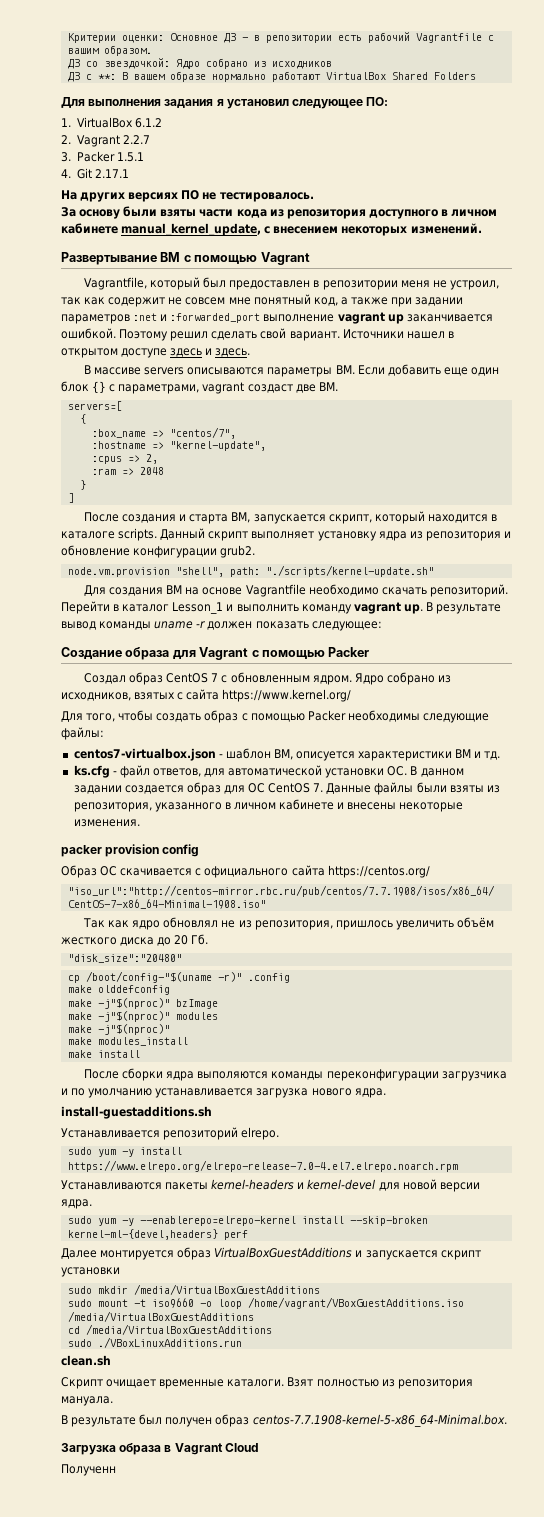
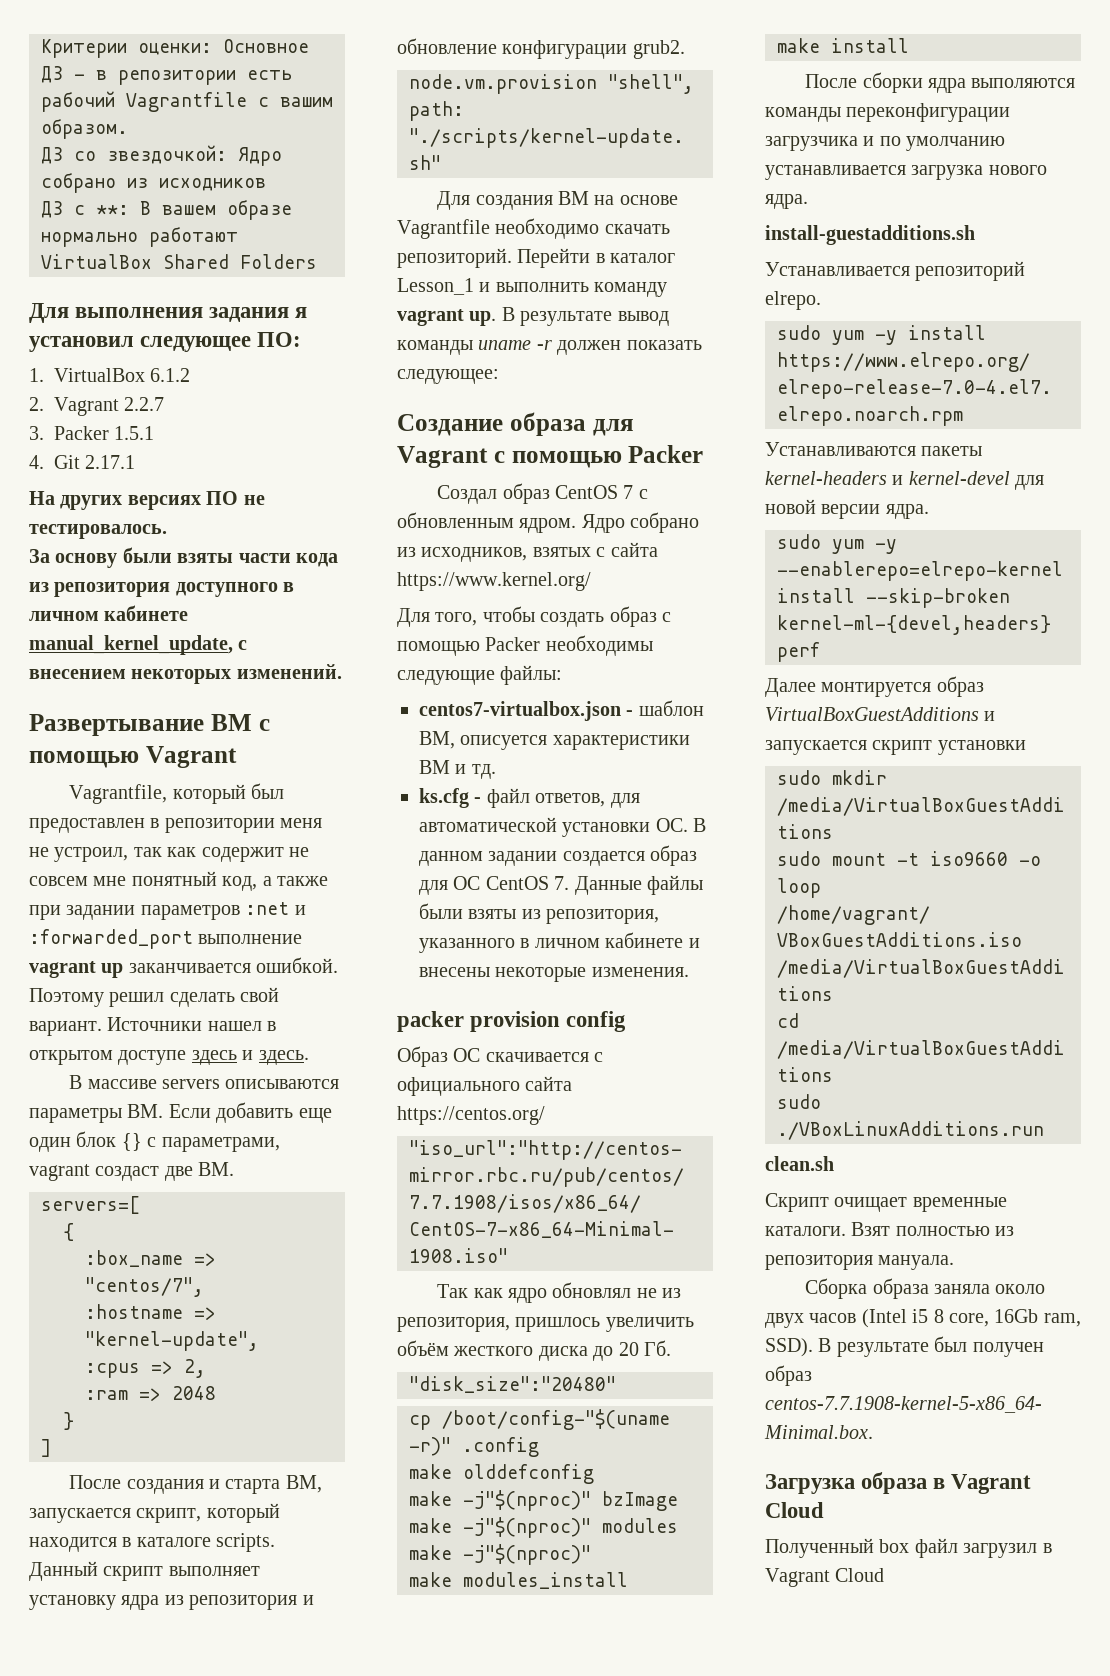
+ Сборка образа заняла около двух часов (Intel i5 8 core, 16Gb ram, SSD).
- Полученн
+ Полученный box файл загрузил в Vagrant Cloud

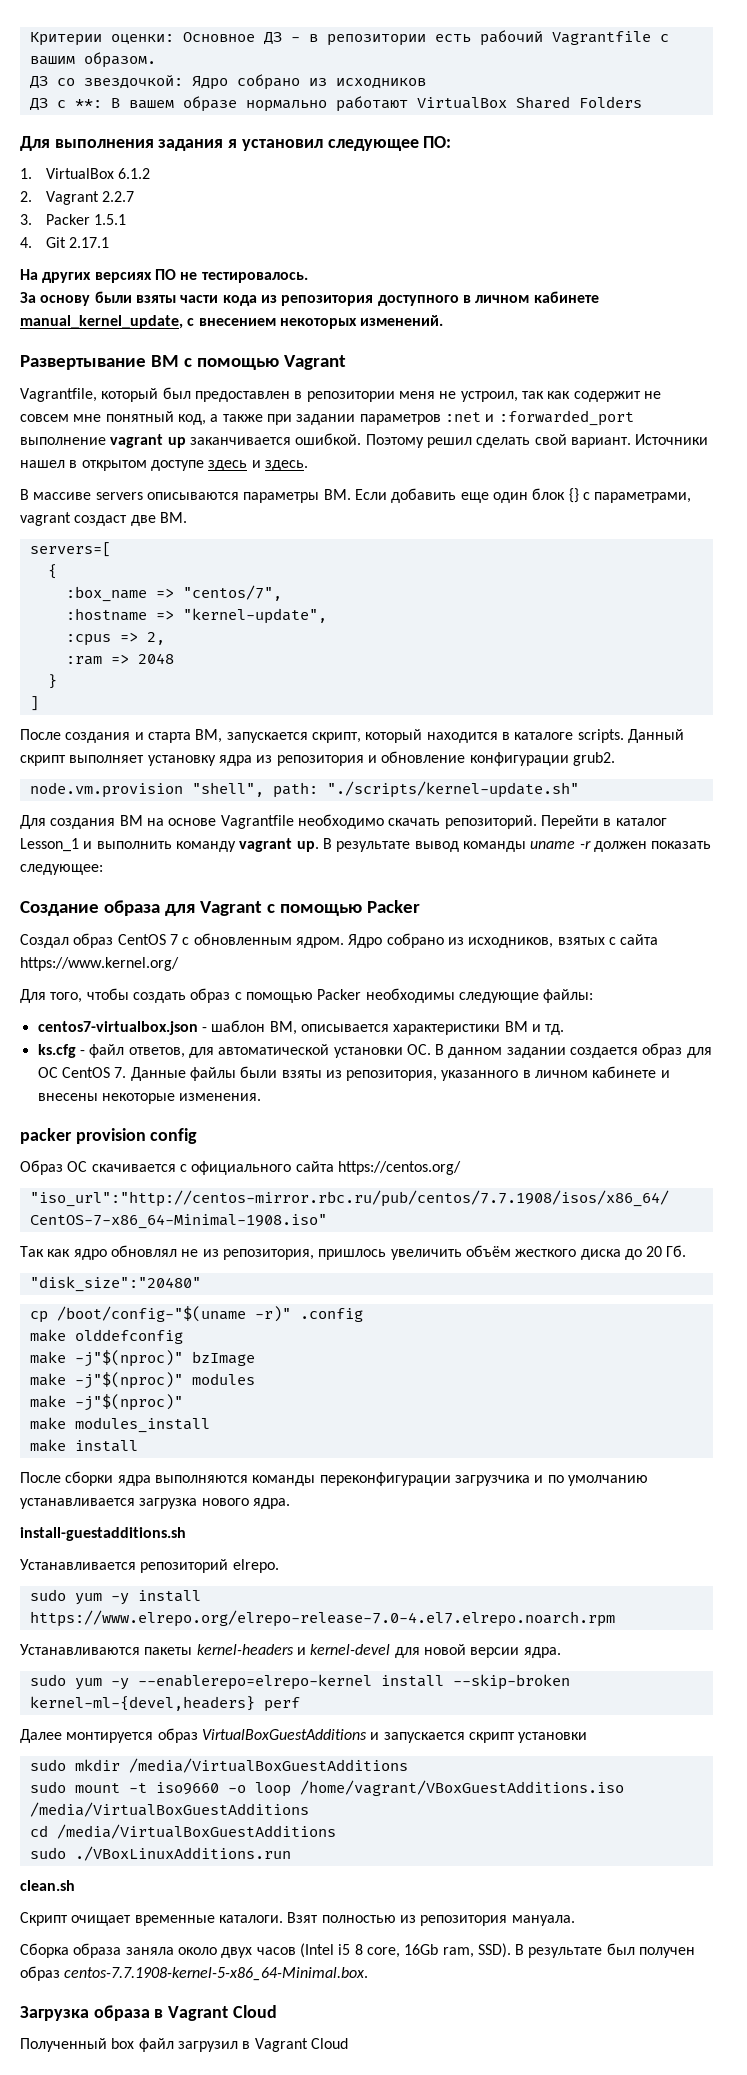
- centos7-virtualbox.json - шаблон ВМ, описуется характеристики ВМ и тд.
+ centos7-virtualbox.json - шаблон ВМ, описывается характеристики ВМ и тд.
- После сборки ядра выполяются команды переконфигурации загрузчика и по умолчанию устанавливается загрузка нового ядра.
+ После сборки ядра выполняются команды переконфигурации загрузчика и по умолчанию устанавливается загрузка нового ядра.

